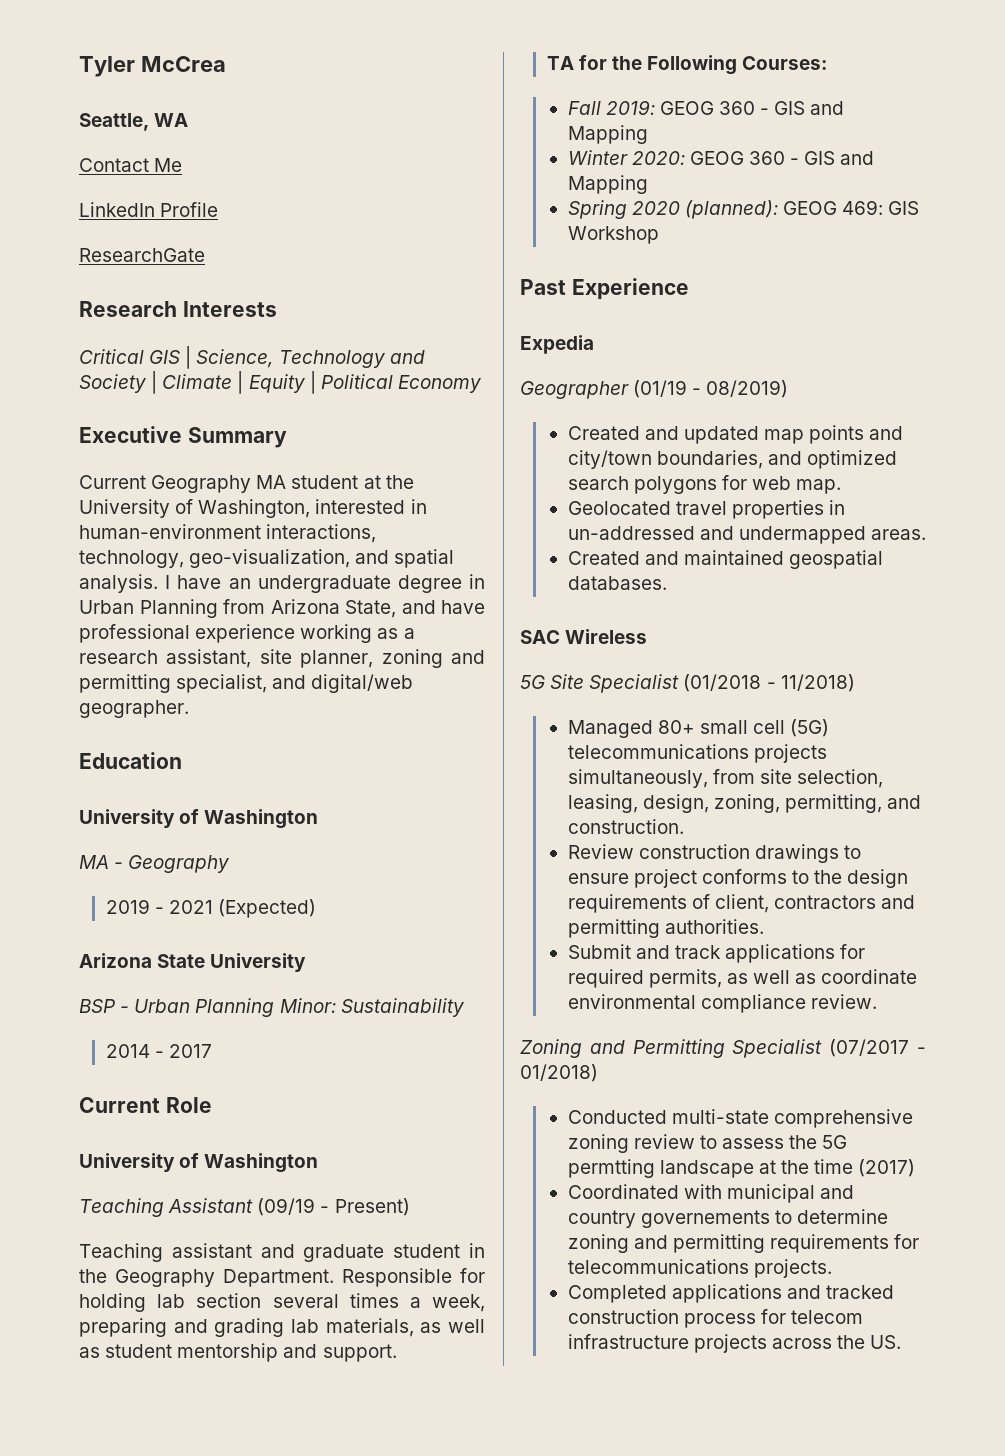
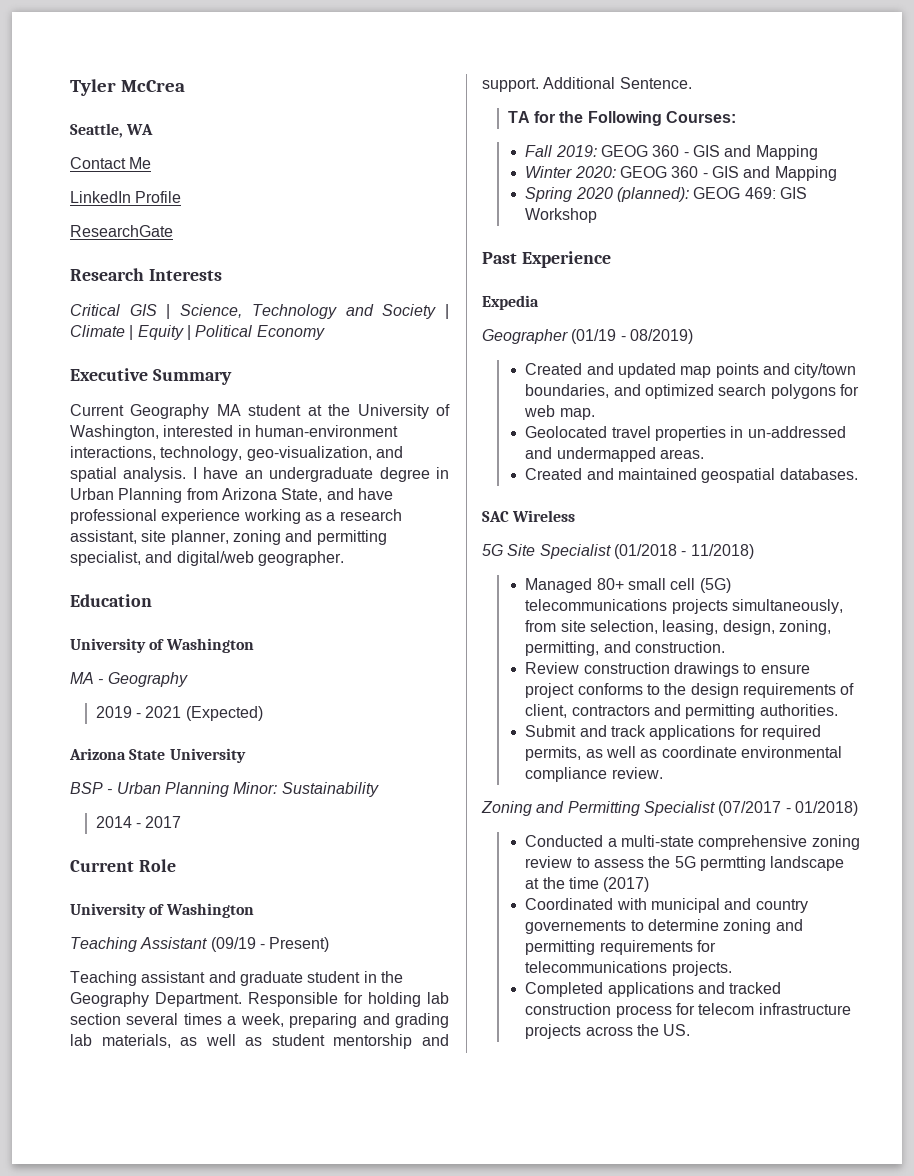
+ Additional Sentence.
- Conducted multi-state comprehensive zoning review to assess the 5G permtting landscape at the time (2017)
+ Conducted a multi-state comprehensive zoning review to assess the 5G permtting landscape at the time (2017)

